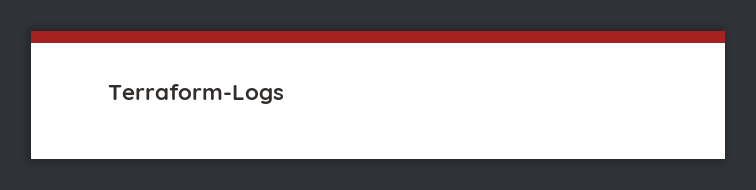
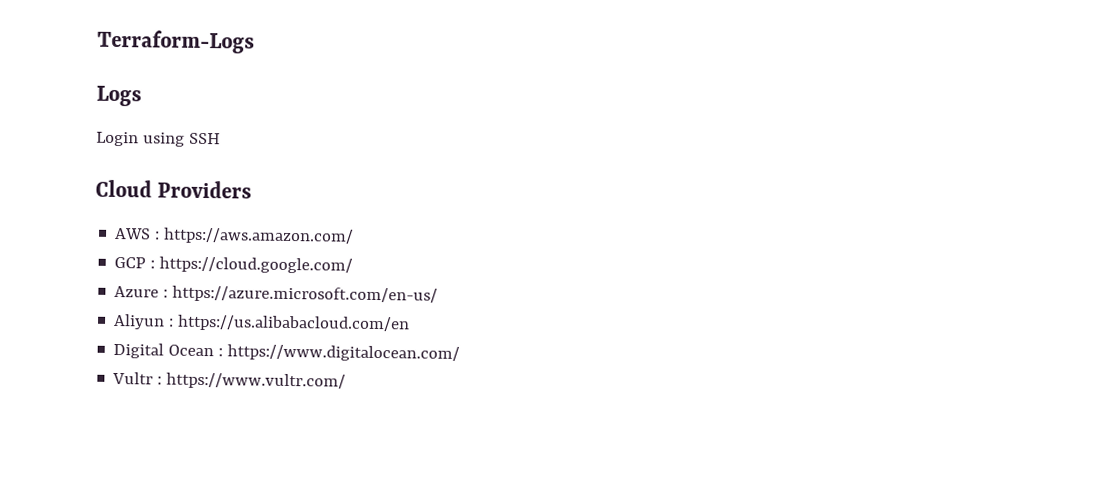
+ Logs
+ Login using SSH
+ Cloud Providers
+ AWS : https://aws.amazon.com/
+ GCP : https://cloud.google.com/
+ Azure : https://azure.microsoft.com/en-us/
+ Aliyun : https://us.alibabacloud.com/en
+ Digital Ocean : https://www.digitalocean.com/
+ Vultr : https://www.vultr.com/

